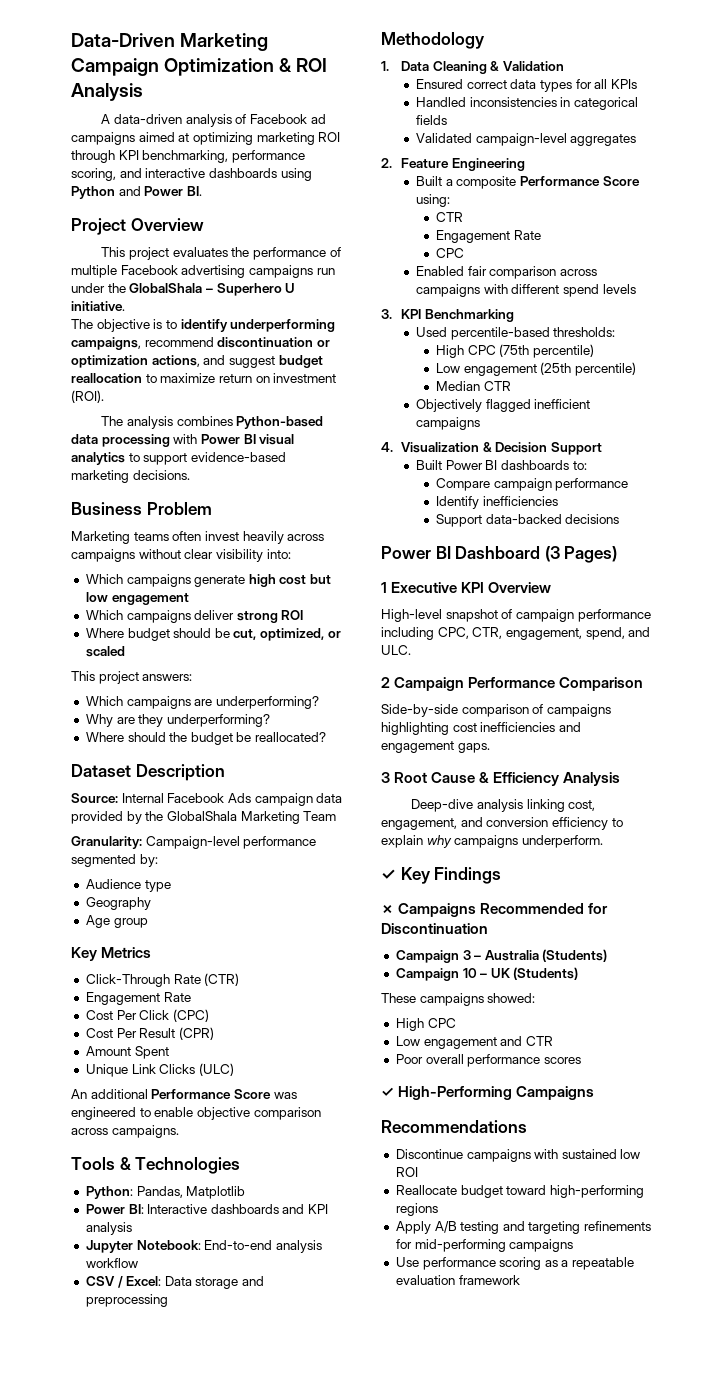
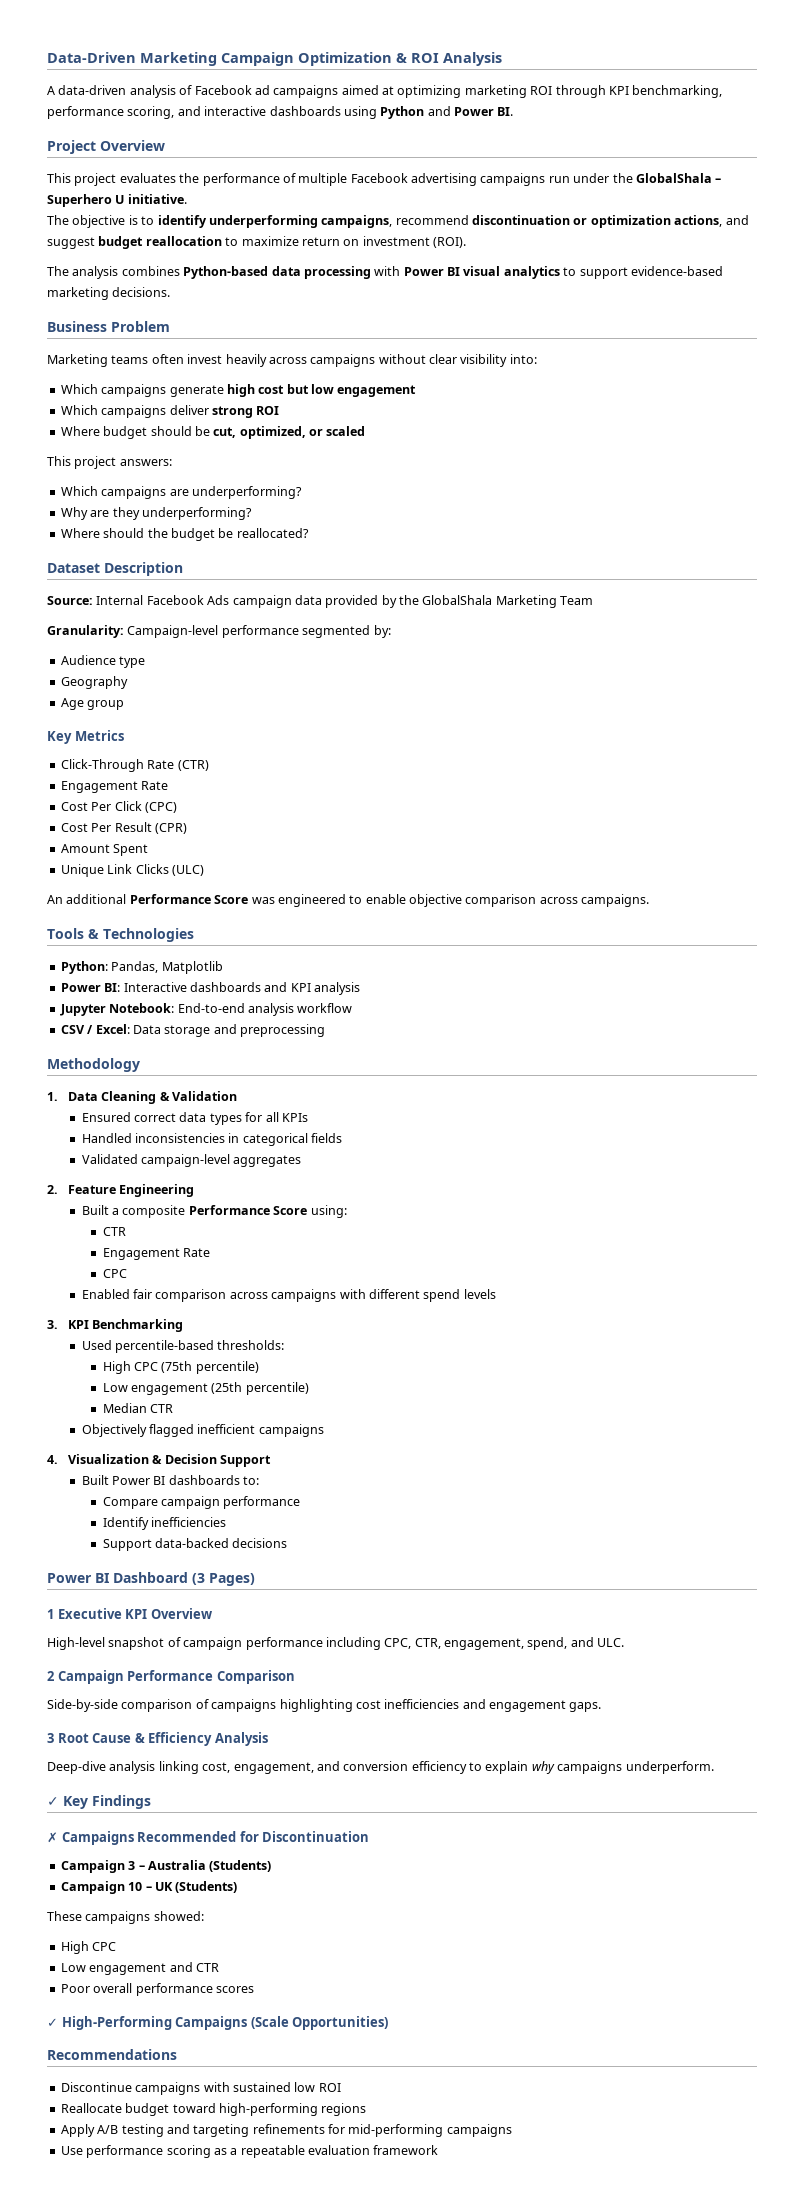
- ✓ High-Performing Campaigns
+ ✓ High-Performing Campaigns (Scale Opportunities)

